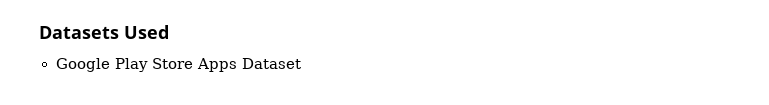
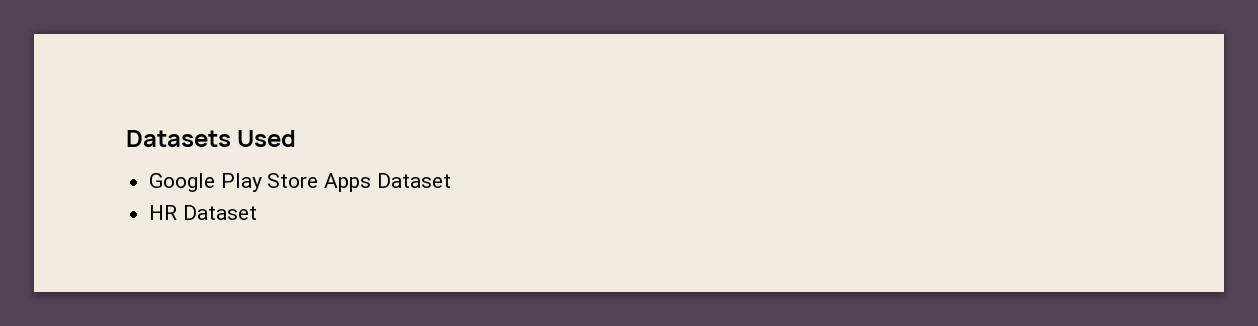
+ HR Dataset

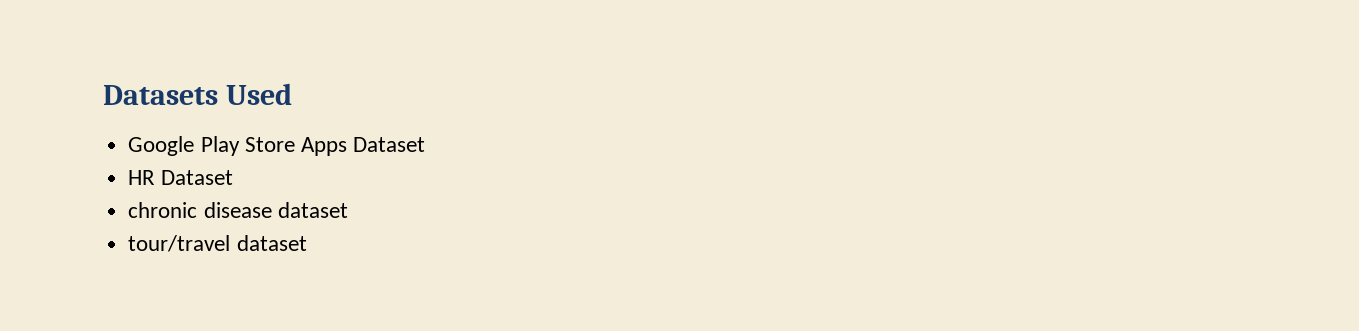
+ chronic disease dataset
+ tour/travel dataset

